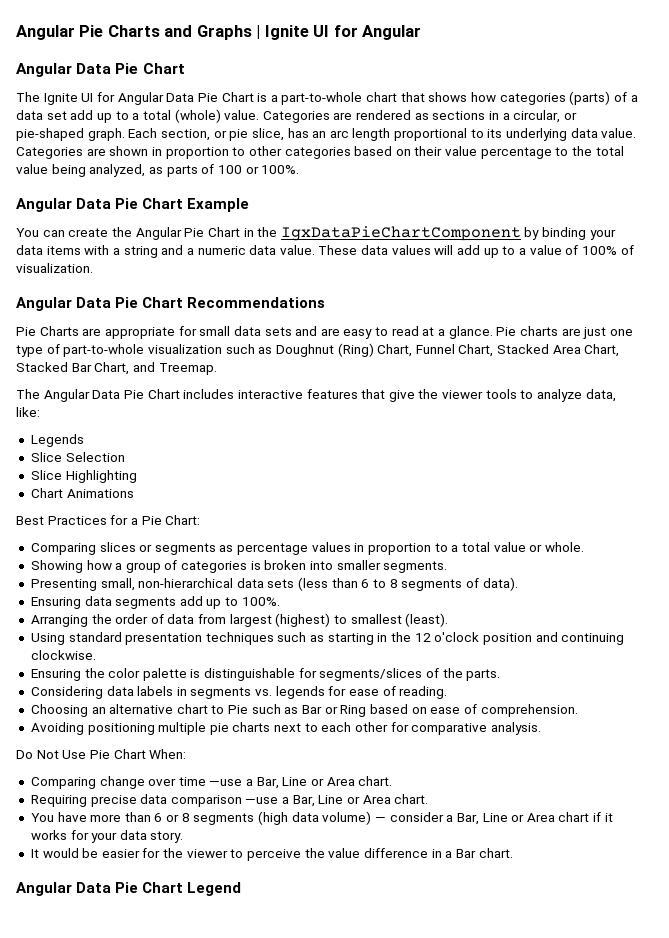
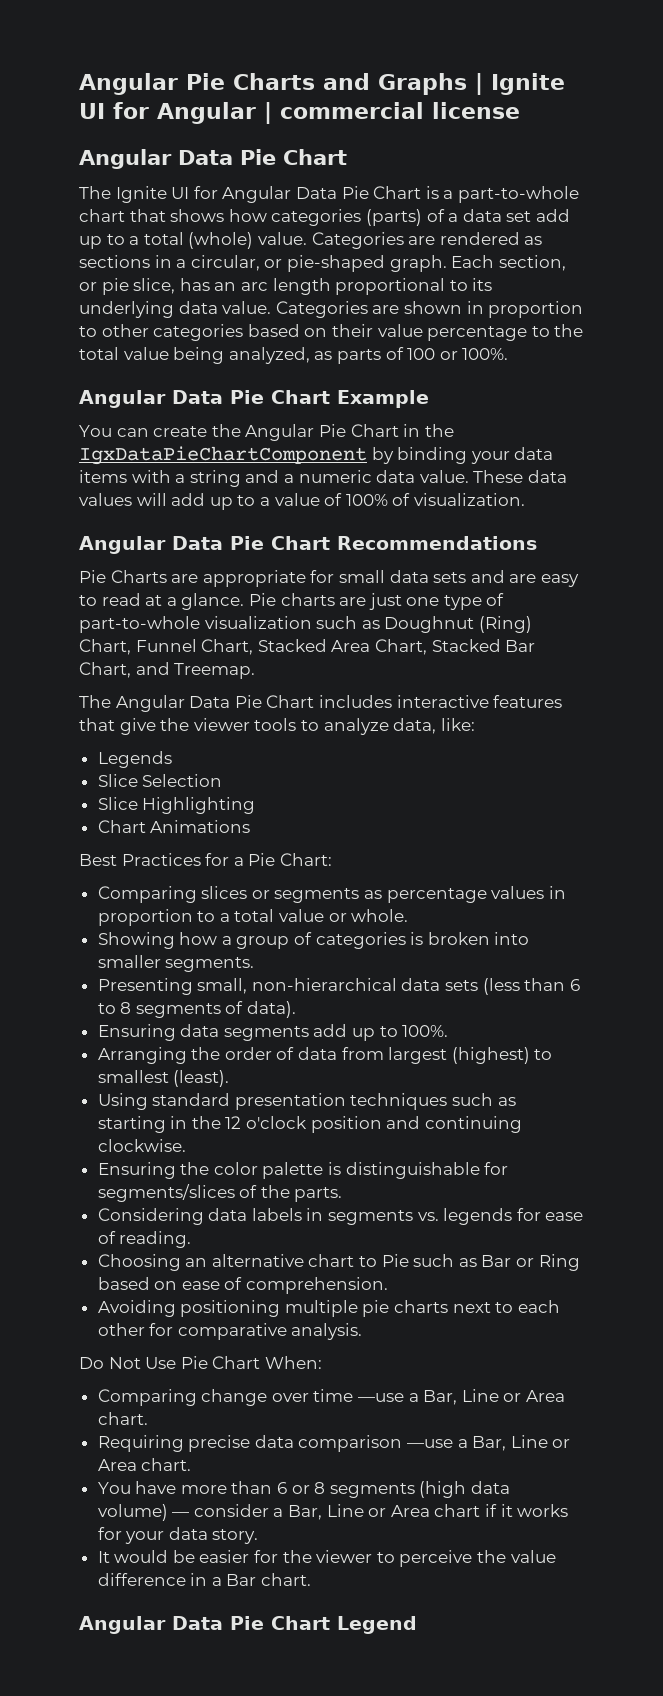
- Angular Pie Charts and Graphs | Ignite UI for Angular
+ Angular Pie Charts and Graphs | Ignite UI for Angular | commercial license

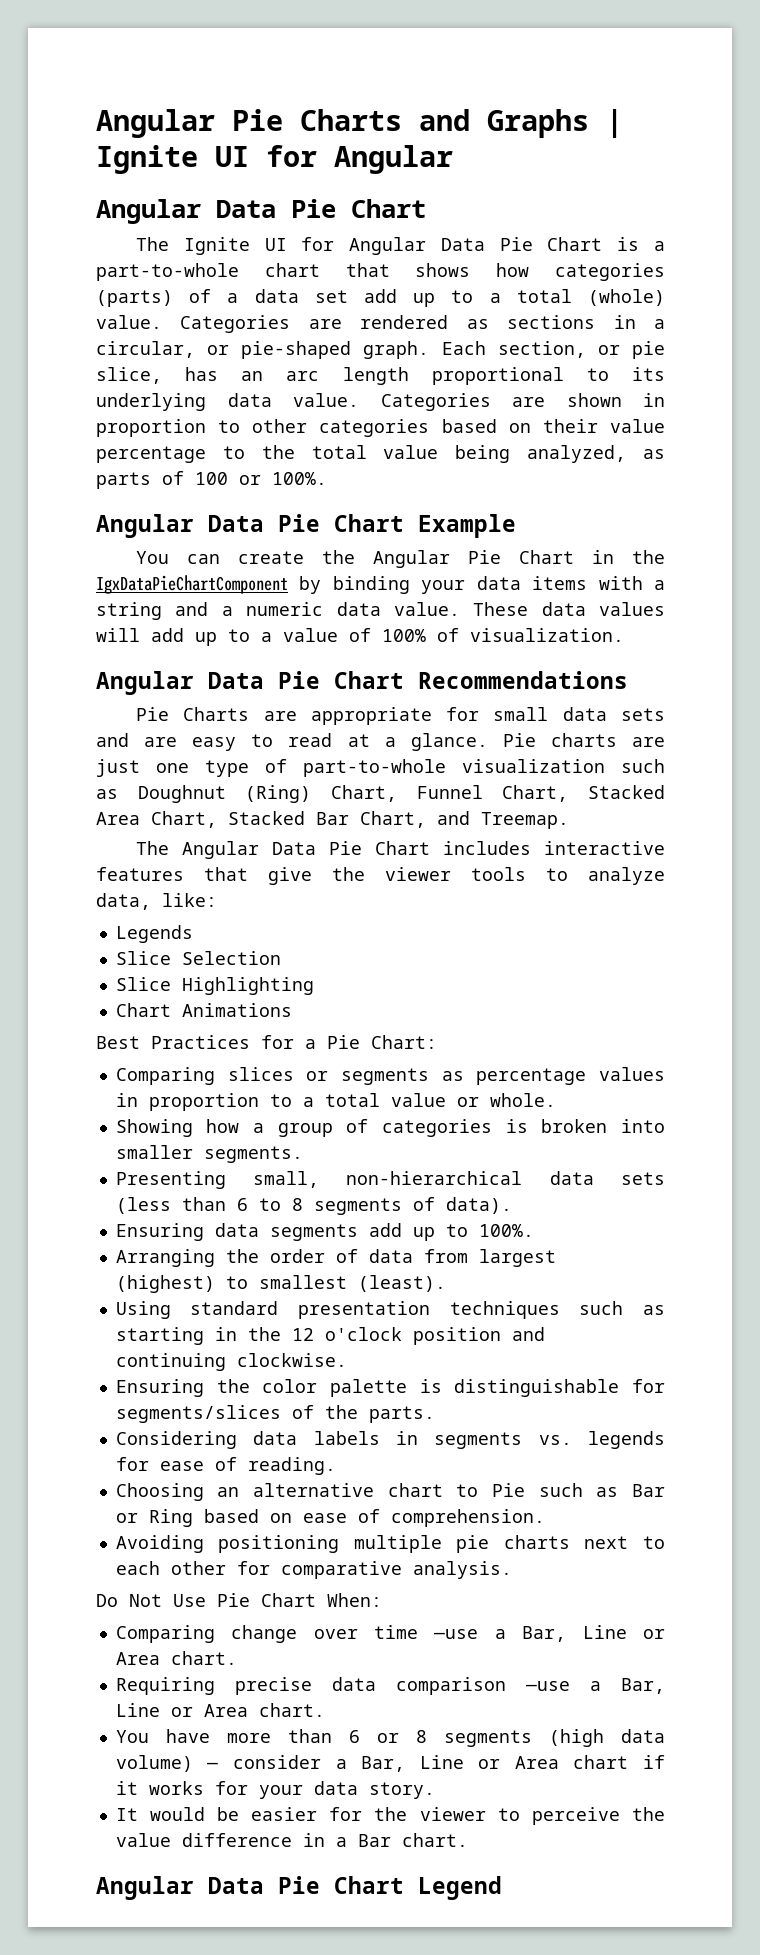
- Angular Pie Charts and Graphs | Ignite UI for Angular | commercial license
+ Angular Pie Charts and Graphs | Ignite UI for Angular

